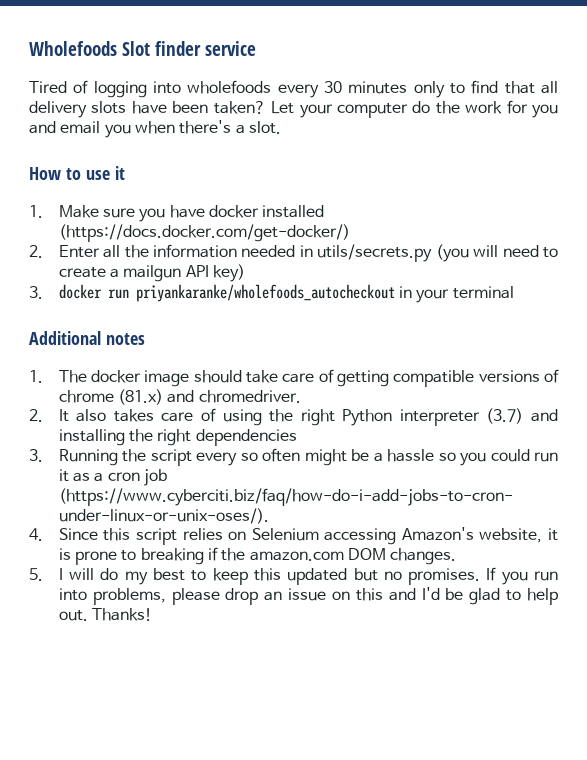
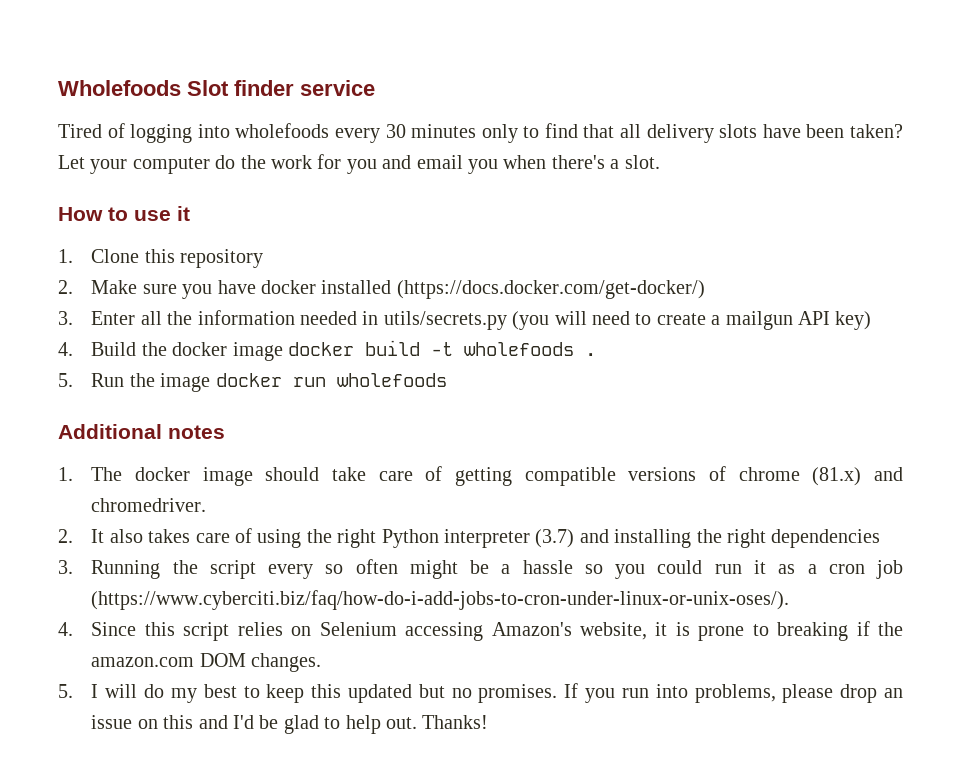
- 1. Make sure you have docker installed (https://docs.docker.com/get-docker/)
+ 1. Clone this repository
+ 2. Make sure you have docker installed (https://docs.docker.com/get-docker/)
- 2. Enter all the information needed in utils/secrets.py (you will need to create a mailgun API key)
+ 3. Enter all the information needed in utils/secrets.py (you will need to create a mailgun API key)
- 3. docker run priyankaranke/wholefoods_autocheckout in your terminal
+ 4. Build the docker image docker build -t wholefoods .
+ 5. Run the image docker run wholefoods

